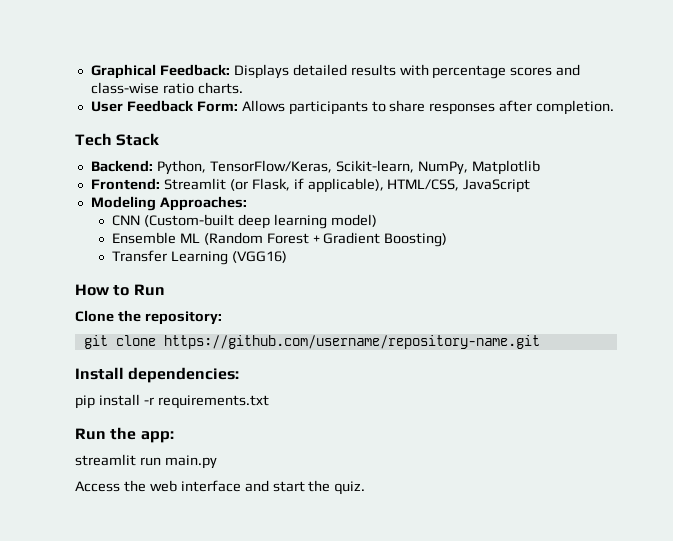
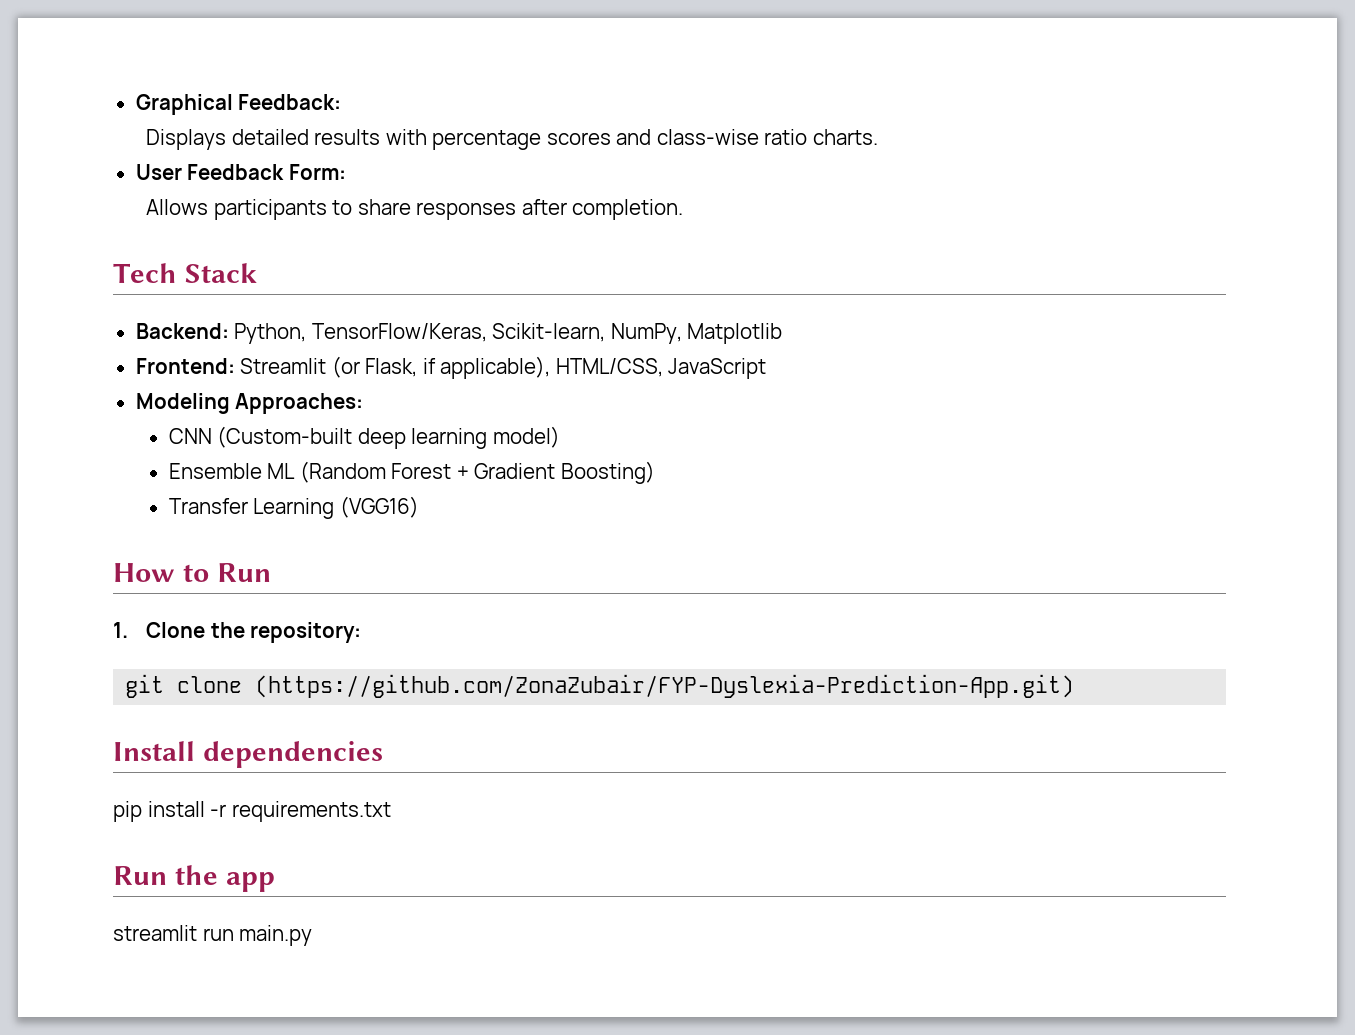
- Graphical Feedback: Displays detailed results with percentage scores and class-wise ratio charts.
+ Graphical Feedback:
+ Displays detailed results with percentage scores and class-wise ratio charts.
- User Feedback Form: Allows participants to share responses after completion.
+ User Feedback Form:
+ Allows participants to share responses after completion.
- Clone the repository:
+ 1. Clone the repository:
- git clone https://github.com/username/repository-name.git
+ git clone (https://github.com/ZonaZubair/FYP-Dyslexia-Prediction-App.git)
- Install dependencies:
+ Install dependencies
- Run the app:
+ Run the app
- Access the web interface and start the quiz.

